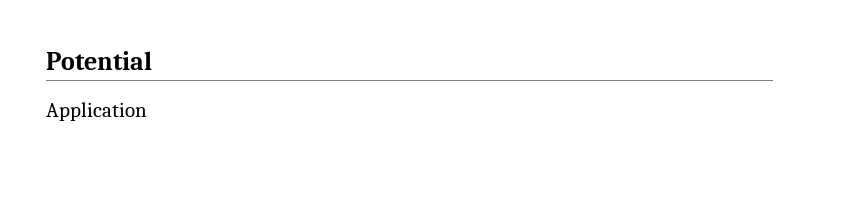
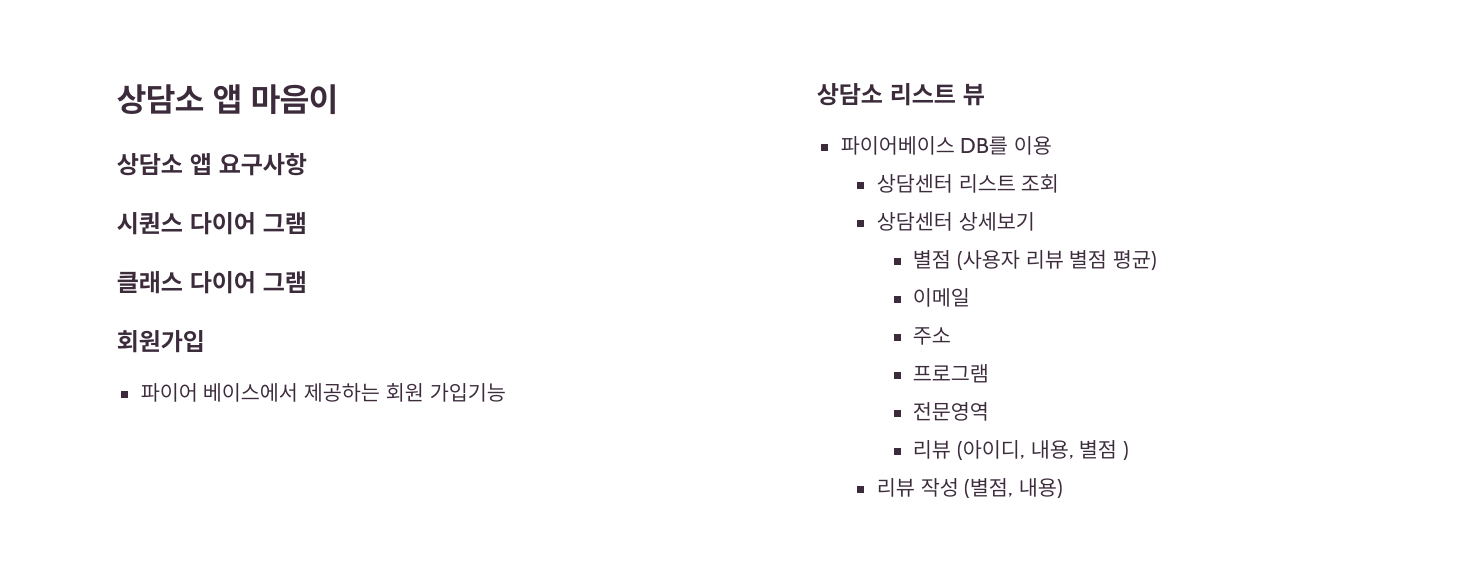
- Potential
- Application
+ 상담소 앱 마음이
+ 상담소 앱 요구사항
+ 시퀀스 다이어 그램
+ 클래스 다이어 그램
+ 회원가입
+ 파이어 베이스에서 제공하는 회원 가입기능
+ 상담소 리스트 뷰
+ 파이어베이스 DB를 이용
+ 상담센터 리스트 조회
+ 상담센터 상세보기
+ 별점 (사용자 리뷰 별점 평균)
+ 이메일
+ 주소
+ 프로그램
+ 전문영역
+ 리뷰 (아이디, 내용, 별점 )
+ 리뷰 작성 (별점, 내용)

